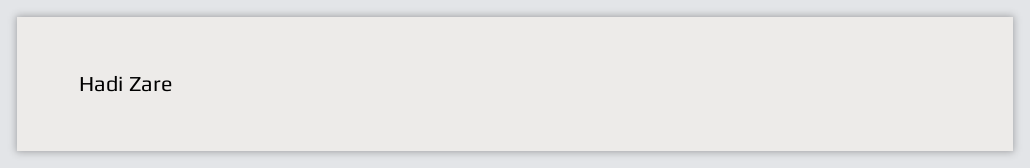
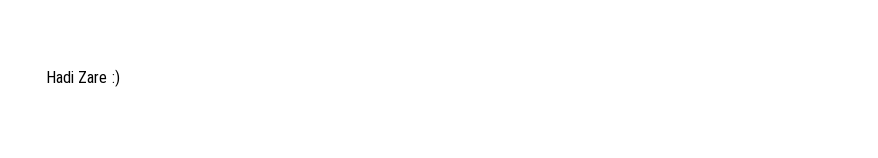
- Hadi Zare
+ Hadi Zare :)

